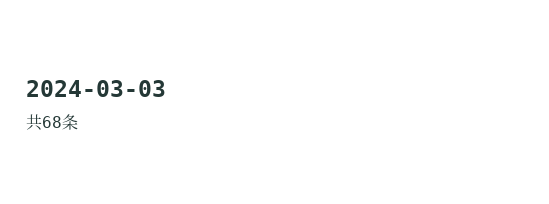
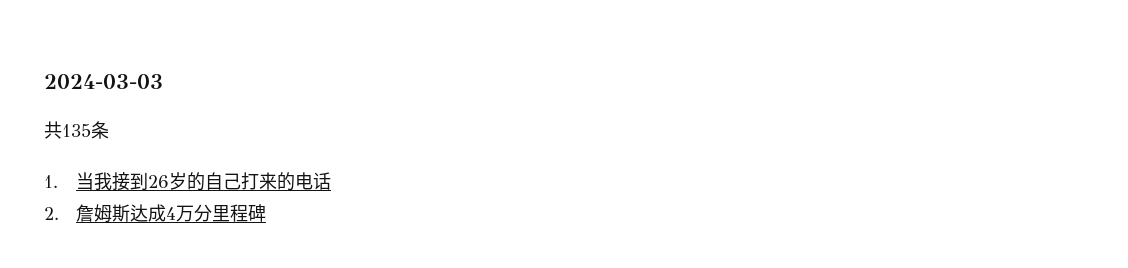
- 共68条
+ 共135条
+ 1.当我接到26岁的自己打来的电话
+ 2.詹姆斯达成4万分里程碑

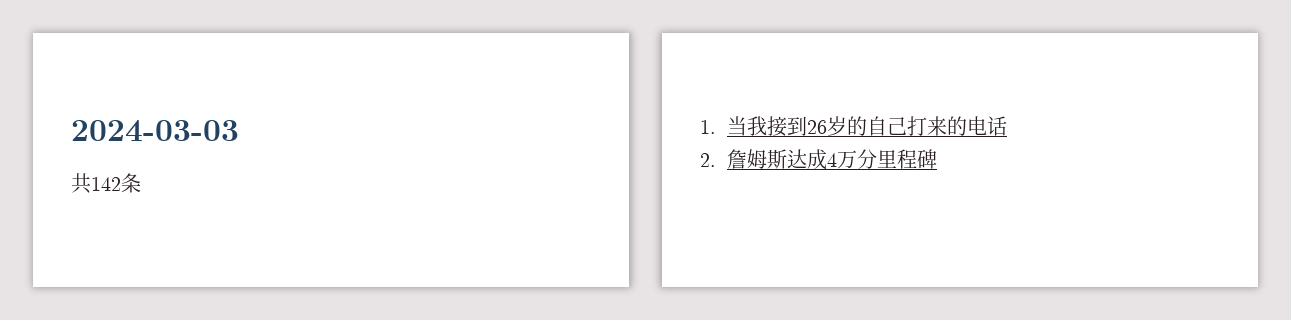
- 共135条
+ 共142条

